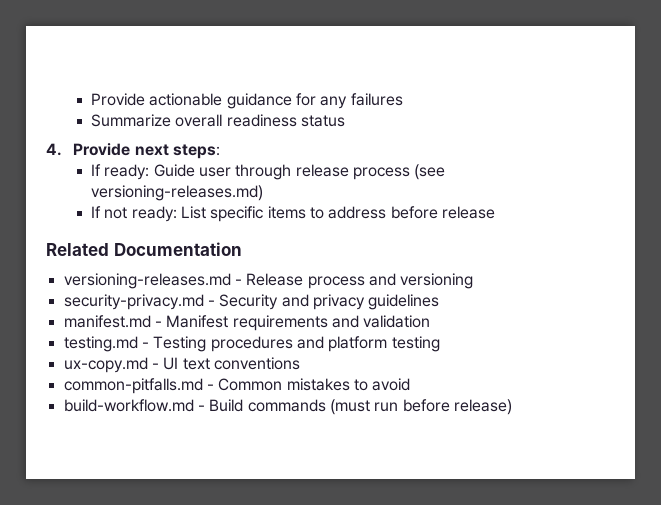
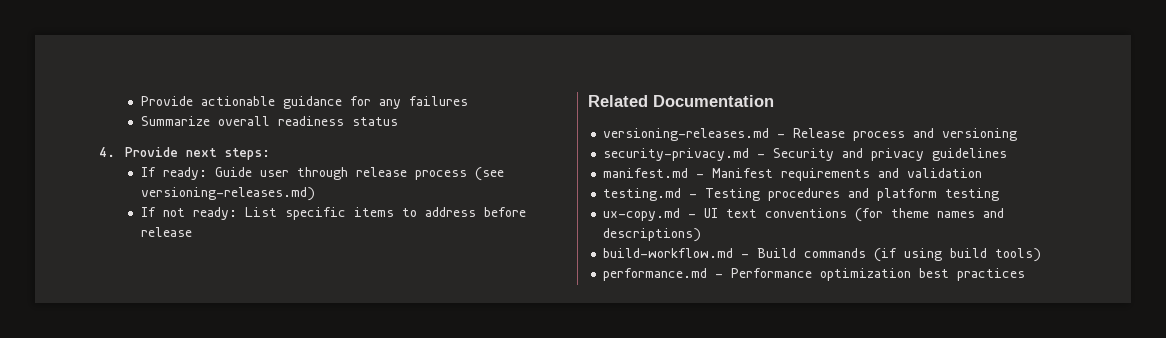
- ux-copy.md - UI text conventions
- common-pitfalls.md - Common mistakes to avoid
- build-workflow.md - Build commands (must run before release)
+ ux-copy.md - UI text conventions (for theme names and descriptions)
+ build-workflow.md - Build commands (if using build tools)
+ performance.md - Performance optimization best practices

